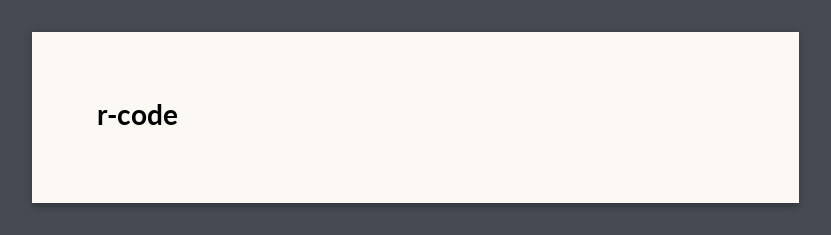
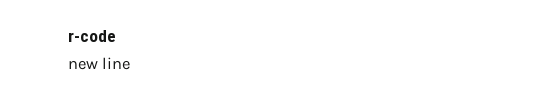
+ new line

